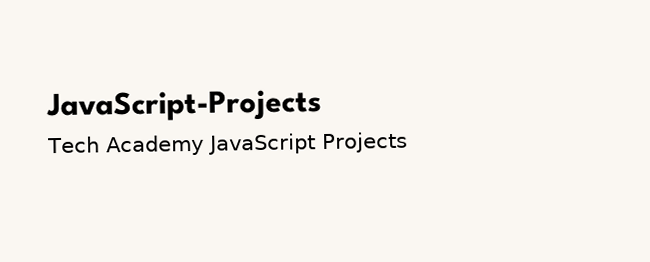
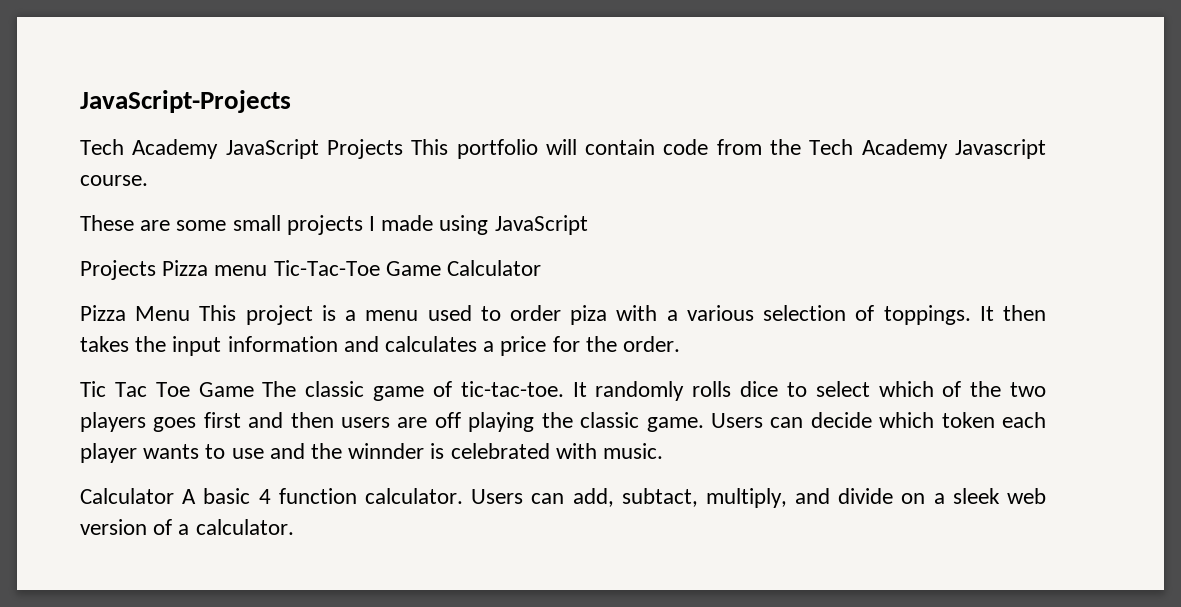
- Tech Academy JavaScript Projects
+ Tech Academy JavaScript Projects This portfolio will contain code from the Tech Academy Javascript course.
+ These are some small projects I made using JavaScript
+ Projects Pizza menu Tic-Tac-Toe Game Calculator
+ Pizza Menu This project is a menu used to order piza with a various selection of toppings. It then takes the input information and calculates a price for the order.
+ Tic Tac Toe Game The classic game of tic-tac-toe. It randomly rolls dice to select which of the two players goes first and then users are off playing the classic game. Users can decide which token each player wants to use and the winnder is celebrated with music.
+ Calculator A basic 4 function calculator. Users can add, subtact, multiply, and divide on a sleek web version of a calculator.

